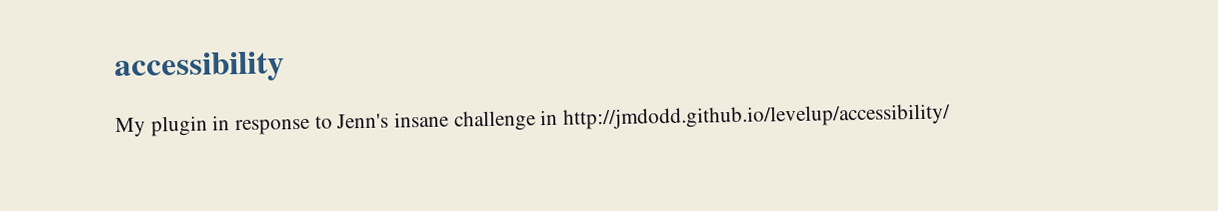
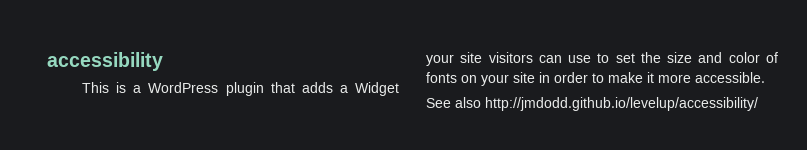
- My plugin in response to Jenn's insane challenge in http://jmdodd.github.io/levelup/accessibility/
+ This is a WordPress plugin that adds a Widget your site visitors can use to set the size and color of fonts on your site in order to make it more accessible.
+ See also http://jmdodd.github.io/levelup/accessibility/

